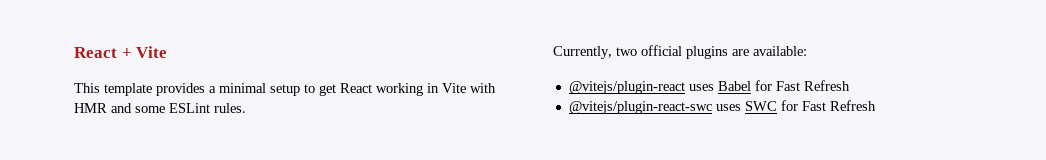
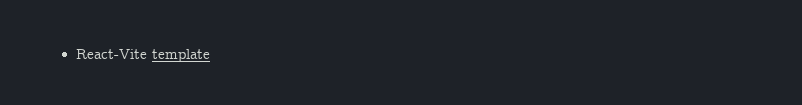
- React + Vite
- This template provides a minimal setup to get React working in Vite with HMR and some ESLint rules.
- Currently, two official plugins are available:
- @vitejs/plugin-react uses Babel for Fast Refresh
- @vitejs/plugin-react-swc uses SWC for Fast Refresh
+ React-Vite template

